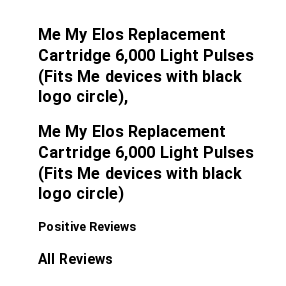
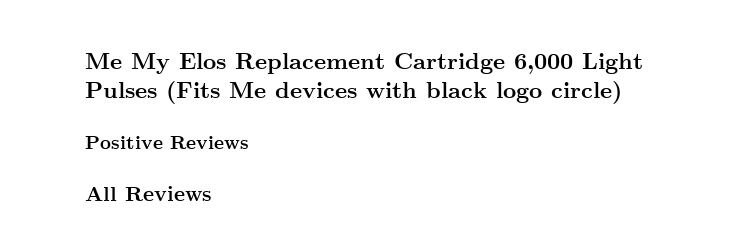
- Me My Elos Replacement Cartridge 6,000 Light Pulses (Fits Me devices with black logo circle),

